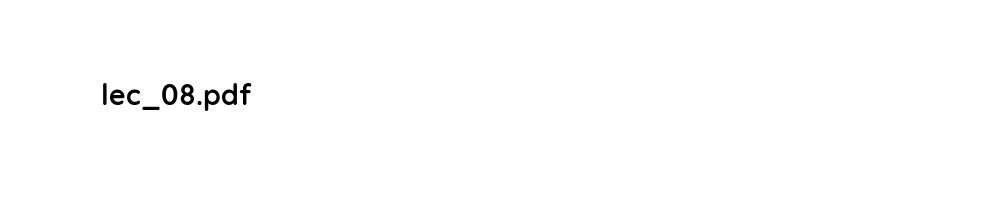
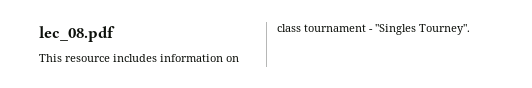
+ This resource includes information on class tournament - "Singles Tourney".

